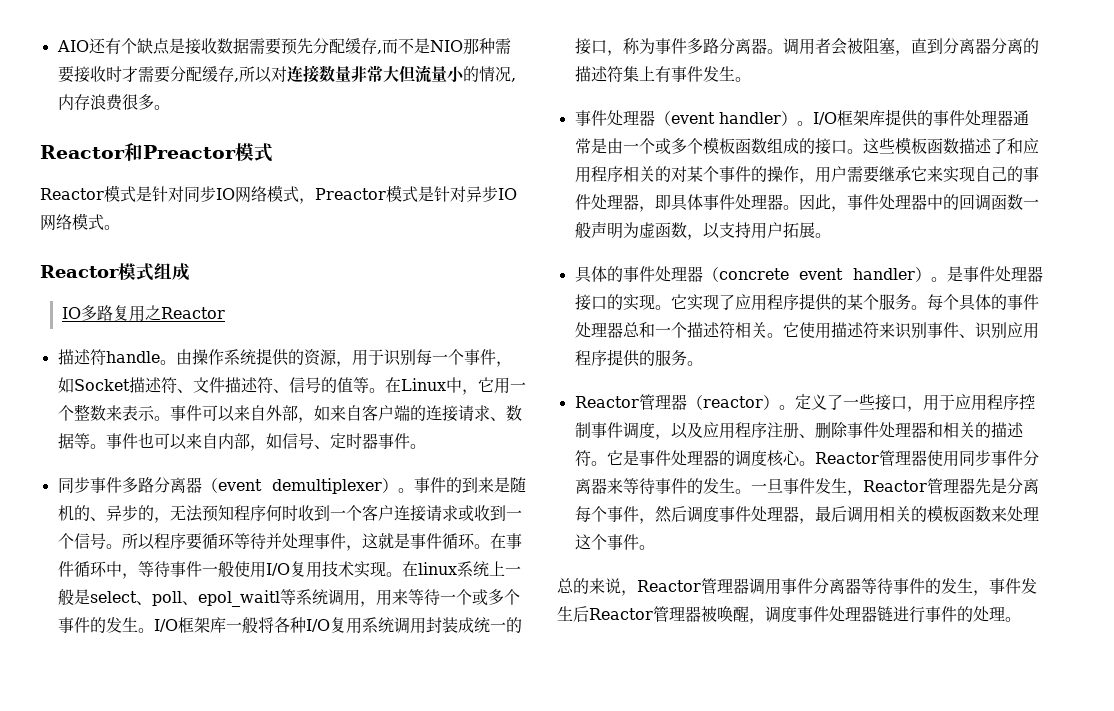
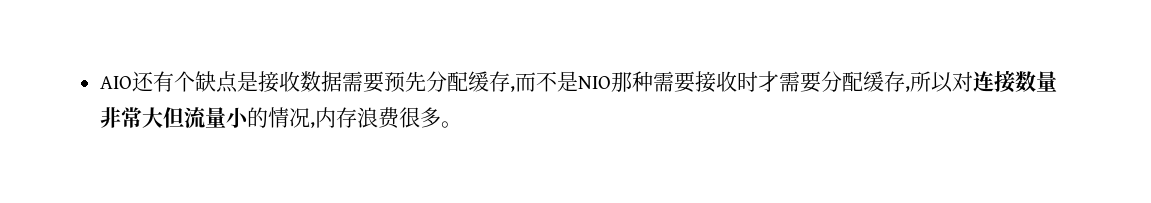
- Reactor和Preactor模式
- Reactor模式是针对同步IO网络模式，Preactor模式是针对异步IO网络模式。
- Reactor模式组成
- IO多路复用之Reactor
- 描述符handle。由操作系统提供的资源，用于识别每一个事件，如Socket描述符、文件描述符、信号的值等。在Linux中，它用一个整数来表示。事件可以来自外部，如来自客户端的连接请求、数据等。事件也可以来自内部，如信号、定时器事件。
- 同步事件多路分离器（event demultiplexer）。事件的到来是随机的、异步的，无法预知程序何时收到一个客户连接请求或收到一个信号。所以程序要循环等待并处理事件，这就是事件循环。在事件循环中，等待事件一般使用I/O复用技术实现。在linux系统上一般是select、poll、epol_waitl等系统调用，用来等待一个或多个事件的发生。I/O框架库一般将各种I/O复用系统调用封装成统一的接口，称为事件多路分离器。调用者会被阻塞，直到分离器分离的描述符集上有事件发生。
- 事件处理器（event handler）。I/O框架库提供的事件处理器通常是由一个或多个模板函数组成的接口。这些模板函数描述了和应用程序相关的对某个事件的操作，用户需要继承它来实现自己的事件处理器，即具体事件处理器。因此，事件处理器中的回调函数一般声明为虚函数，以支持用户拓展。
- 具体的事件处理器（concrete event handler）。是事件处理器接口的实现。它实现了应用程序提供的某个服务。每个具体的事件处理器总和一个描述符相关。它使用描述符来识别事件、识别应用程序提供的服务。
- Reactor管理器（reactor）。定义了一些接口，用于应用程序控制事件调度，以及应用程序注册、删除事件处理器和相关的描述符。它是事件处理器的调度核心。Reactor管理器使用同步事件分离器来等待事件的发生。一旦事件发生，Reactor管理器先是分离每个事件，然后调度事件处理器，最后调用相关的模板函数来处理这个事件。
- 总的来说，Reactor管理器调用事件分离器等待事件的发生，事件发生后Reactor管理器被唤醒，调度事件处理器链进行事件的处理。

